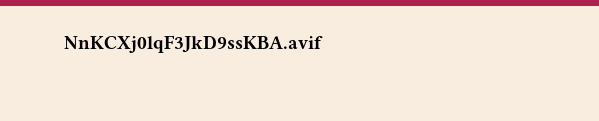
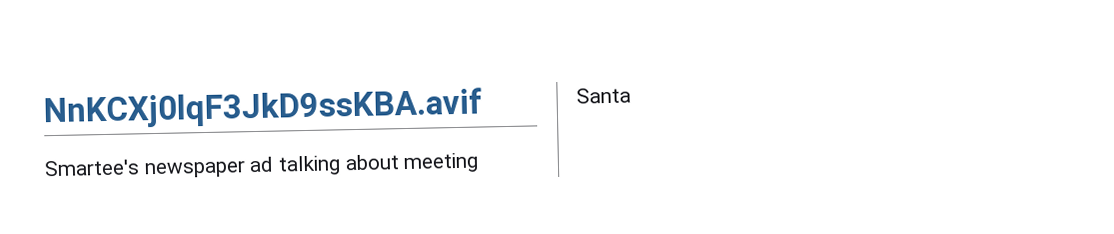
+ Smartee's newspaper ad talking about meeting Santa

